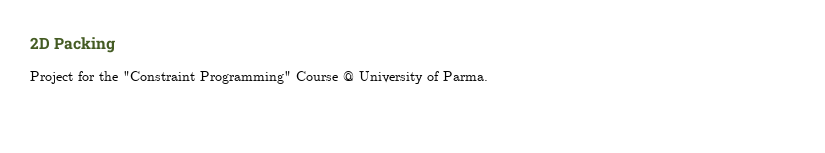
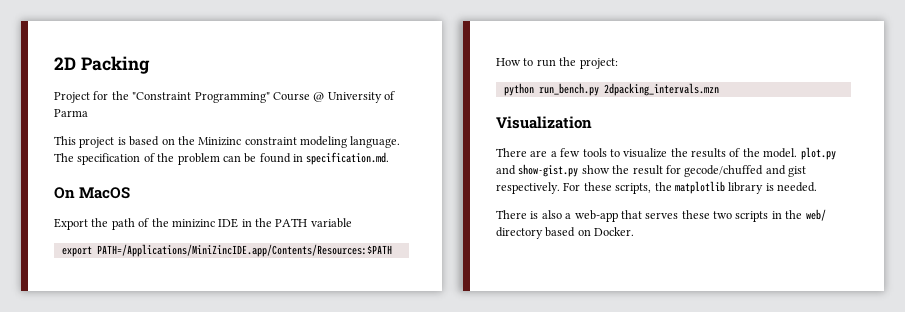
- Project for the "Constraint Programming" Course @ University of Parma.
+ Project for the "Constraint Programming" Course @ University of Parma
+ This project is based on the Minizinc constraint modeling language. The specification of the problem can be found in specification.md.
+ On MacOS
+ Export the path of the minizinc IDE in the PATH variable
+ export PATH=/Applications/MiniZincIDE.app/Contents/Resources:$PATH
+ How to run the project:
+ python run_bench.py 2dpacking_intervals.mzn
+ Visualization
+ There are a few tools to visualize the results of the model. plot.py and show-gist.py show the result for gecode/chuffed and gist respectively. For these scripts, the matplotlib library is needed.
+ There is also a web-app that serves these two scripts in the web/ directory based on Docker.

